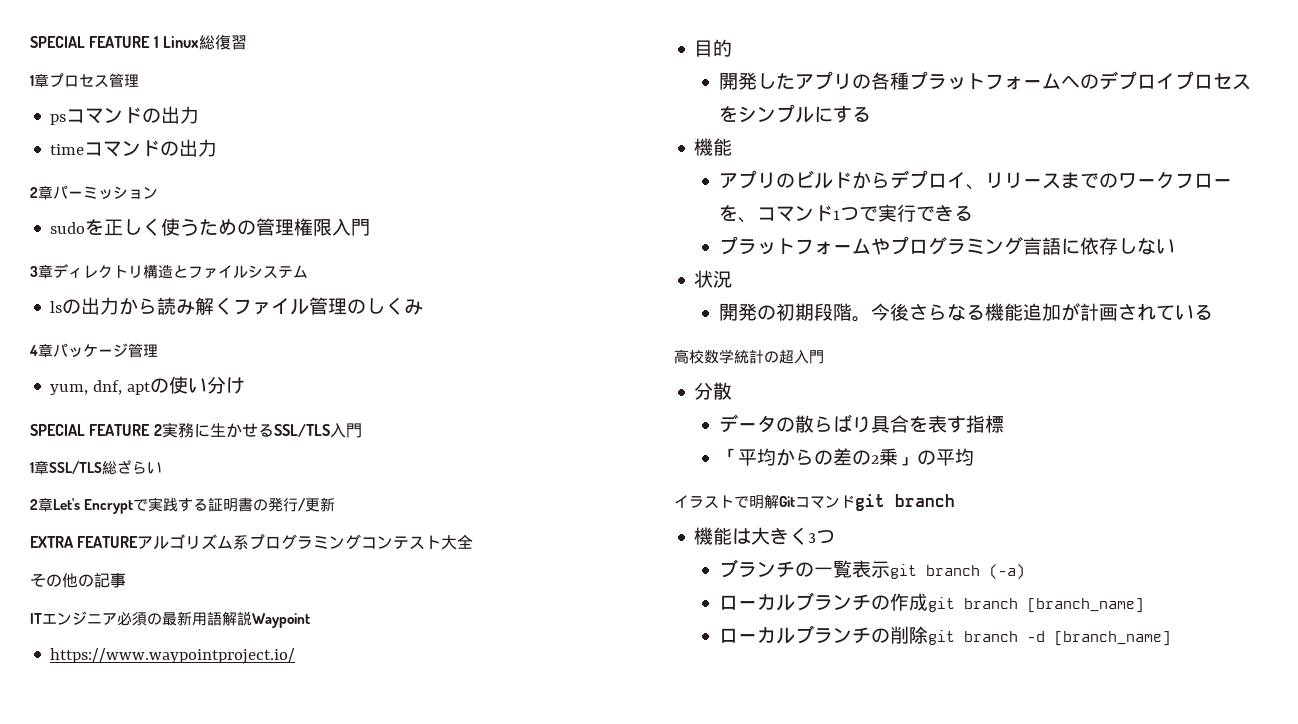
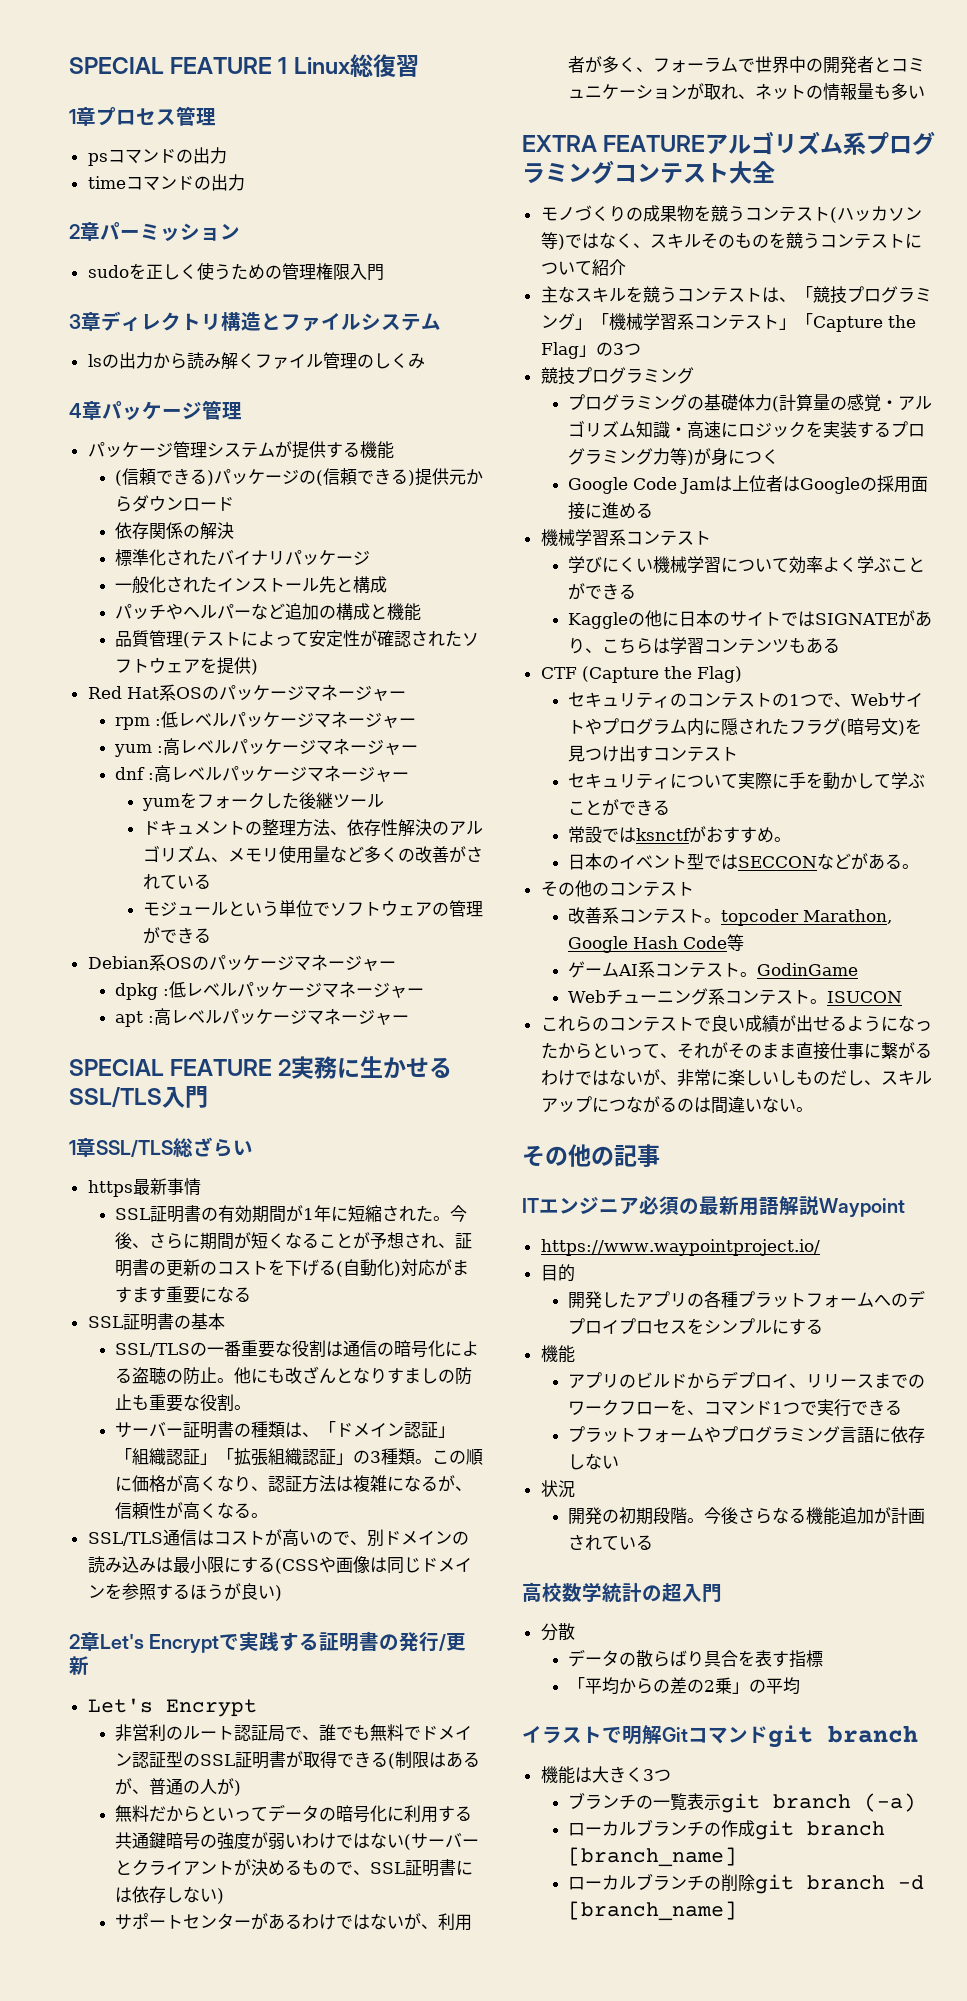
- yum, dnf, aptの使い分け
+ パッケージ管理システムが提供する機能
+ (信頼できる)パッケージの(信頼できる)提供元からダウンロード
+ 依存関係の解決
+ 標準化されたバイナリパッケージ
+ 一般化されたインストール先と構成
+ パッチやヘルパーなど追加の構成と機能
+ 品質管理(テストによって安定性が確認されたソフトウェアを提供)
+ Red Hat系OSのパッケージマネージャー
+ rpm :低レベルパッケージマネージャー
+ yum :高レベルパッケージマネージャー
+ dnf :高レベルパッケージマネージャー
+ yumをフォークした後継ツール
+ ドキュメントの整理方法、依存性解決のアルゴリズム、メモリ使用量など多くの改善がされている
+ モジュールという単位でソフトウェアの管理ができる
+ Debian系OSのパッケージマネージャー
+ dpkg :低レベルパッケージマネージャー
+ apt :高レベルパッケージマネージャー
+ https最新事情
+ SSL証明書の有効期間が1年に短縮された。今後、さらに期間が短くなることが予想され、証明書の更新のコストを下げる(自動化)対応がますます重要になる
+ SSL証明書の基本
+ SSL/TLSの一番重要な役割は通信の暗号化による盗聴の防止。他にも改ざんとなりすましの防止も重要な役割。
+ サーバー証明書の種類は、「ドメイン認証」「組織認証」「拡張組織認証」の3種類。この順に価格が高くなり、認証方法は複雑になるが、信頼性が高くなる。
+ SSL/TLS通信はコストが高いので、別ドメインの読み込みは最小限にする(CSSや画像は同じドメインを参照するほうが良い)
  2章Let's Encryptで実践する証明書の発行/更新
+ Let's Encrypt
+ 非営利のルート認証局で、誰でも無料でドメイン認証型のSSL証明書が取得できる(制限はあるが、普通の人が)
+ 無料だからといってデータの暗号化に利用する共通鍵暗号の強度が弱いわけではない(サーバーとクライアントが決めるもので、SSL証明書には依存しない)
+ サポートセンターがあるわけではないが、利用者が多く、フォーラムで世界中の開発者とコミュニケーションが取れ、ネットの情報量も多い
+ モノづくりの成果物を競うコンテスト(ハッカソン等)ではなく、スキルそのものを競うコンテストについて紹介
+ 主なスキルを競うコンテストは、「競技プログラミング」「機械学習系コンテスト」「Capture the Flag」の3つ
+ 競技プログラミング
+ プログラミングの基礎体力(計算量の感覚・アルゴリズム知識・高速にロジックを実装するプログラミング力等)が身につく
+ Google Code Jamは上位者はGoogleの採用面接に進める
+ 機械学習系コンテスト
+ 学びにくい機械学習について効率よく学ぶことができる
+ Kaggleの他に日本のサイトではSIGNATEがあり、こちらは学習コンテンツもある
+ CTF (Capture the Flag)
+ セキュリティのコンテストの1つで、Webサイトやプログラム内に隠されたフラグ(暗号文)を見つけ出すコンテスト
+ セキュリティについて実際に手を動かして学ぶことができる
+ 常設ではksnctfがおすすめ。
+ 日本のイベント型ではSECCONなどがある。
+ その他のコンテスト
+ 改善系コンテスト。topcoder Marathon, Google Hash Code等
+ ゲームAI系コンテスト。GodinGame
+ Webチューニング系コンテスト。ISUCON
+ これらのコンテストで良い成績が出せるようになったからといって、それがそのまま直接仕事に繋がるわけではないが、非常に楽しいしものだし、スキルアップにつながるのは間違いない。

